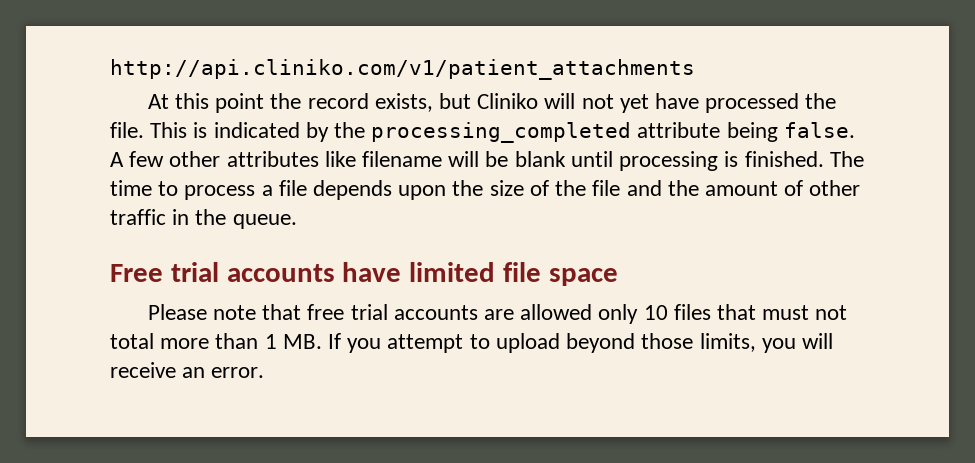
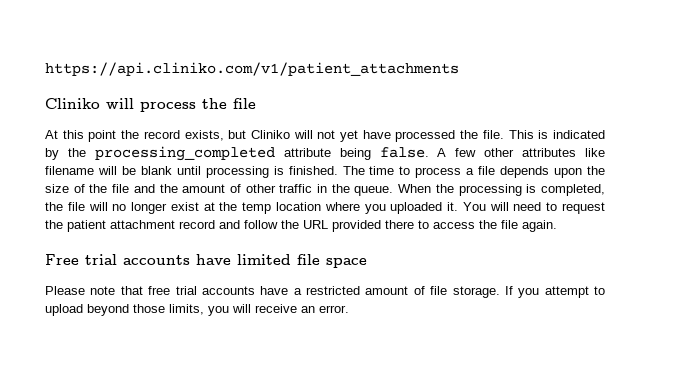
- http://api.cliniko.com/v1/patient_attachments
+ https://api.cliniko.com/v1/patient_attachments
+ Cliniko will process the file
+ When the processing is completed, the file will no longer exist at the temp location where you uploaded it. You will need to request the patient attachment record and follow the URL provided there to access the file again.
- Please note that free trial accounts are allowed only 10 files that must not total more than 1 MB. If you attempt to upload beyond those limits, you will receive an error.
+ Please note that free trial accounts have a restricted amount of file storage. If you attempt to upload beyond those limits, you will receive an error.

